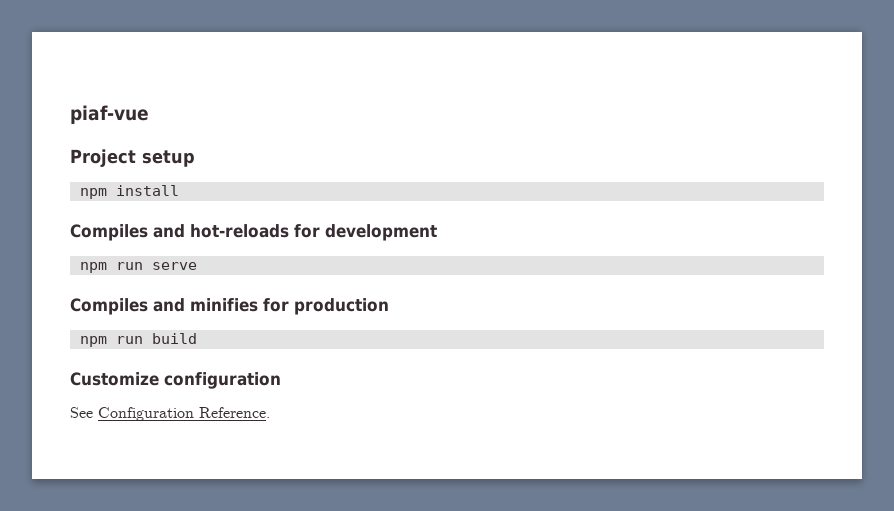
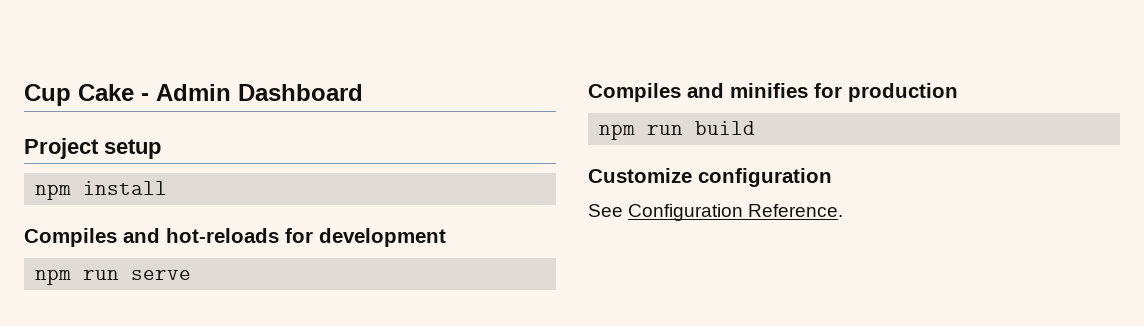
- piaf-vue
+ Cup Cake - Admin Dashboard

